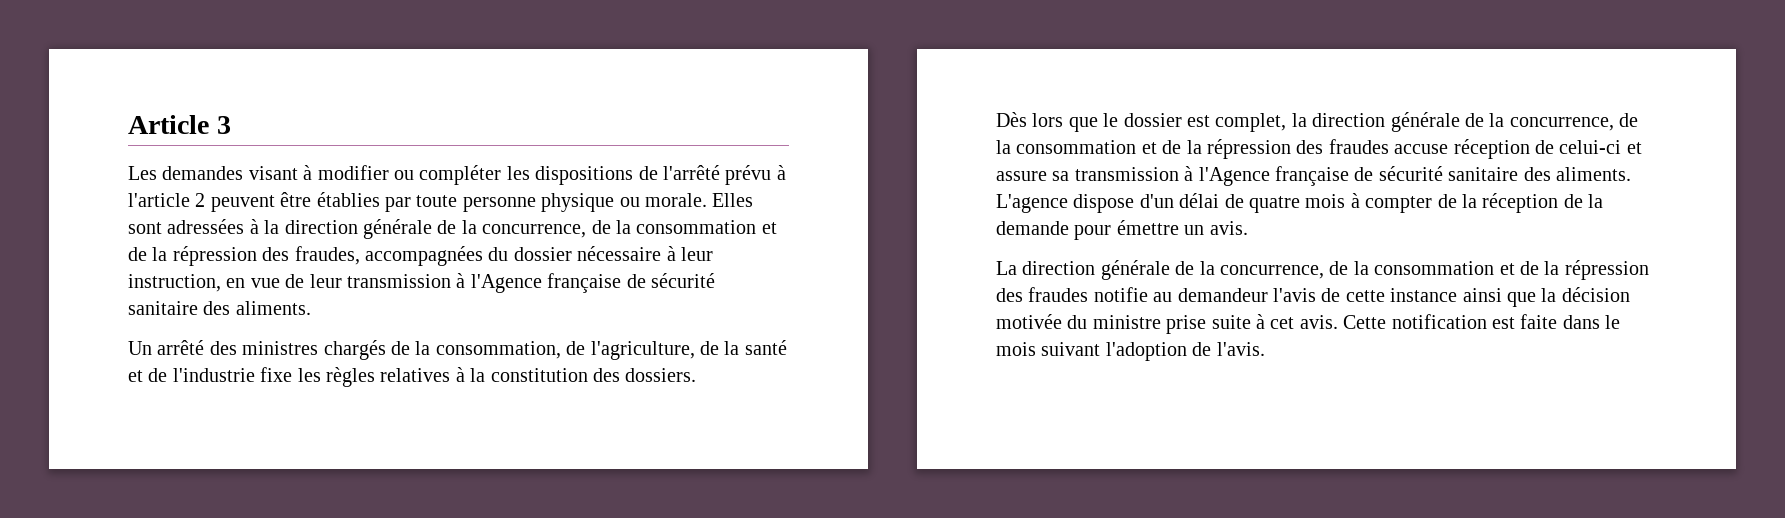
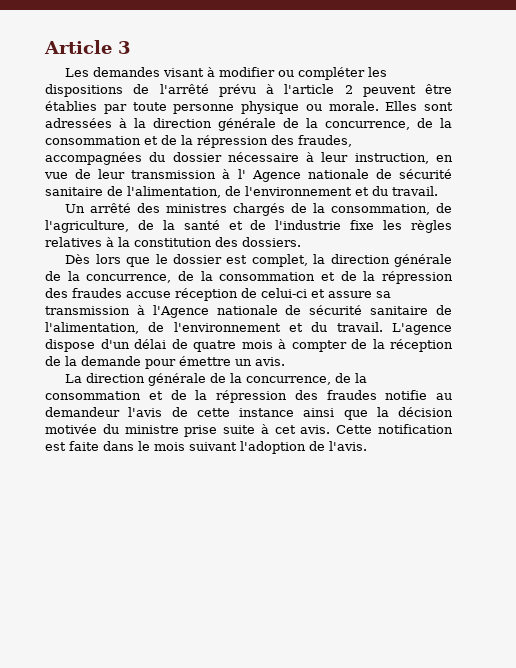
- Elles sont adressées à la direction générale de la concurrence, de la consommation et de la répression des fraudes, accompagnées du dossier nécessaire à leur instruction, en vue de leur transmission à l'Agence française de sécurité sanitaire des aliments.
+ Elles sont adressées à la direction générale de la concurrence, de la consommation et de la répression des fraudes, accompagnées du dossier nécessaire à leur instruction, en vue de leur transmission à l' Agence nationale de sécurité sanitaire de l'alimentation, de l'environnement et du travail.
- Dès lors que le dossier est complet, la direction générale de la concurrence, de la consommation et de la répression des fraudes accuse réception de celui-ci et assure sa transmission à l'Agence française de sécurité sanitaire des aliments.
+ Dès lors que le dossier est complet, la direction générale de la concurrence, de la consommation et de la répression des fraudes accuse réception de celui-ci et assure sa transmission à l'Agence nationale de sécurité sanitaire de l'alimentation, de l'environnement et du travail.

